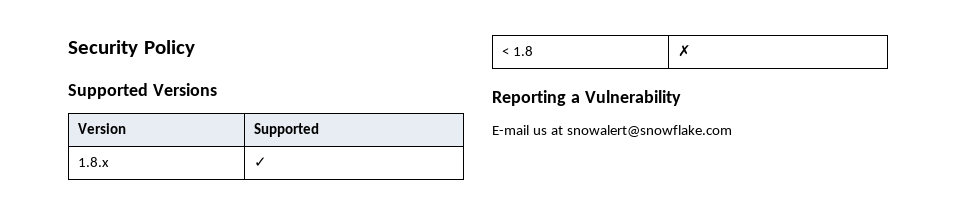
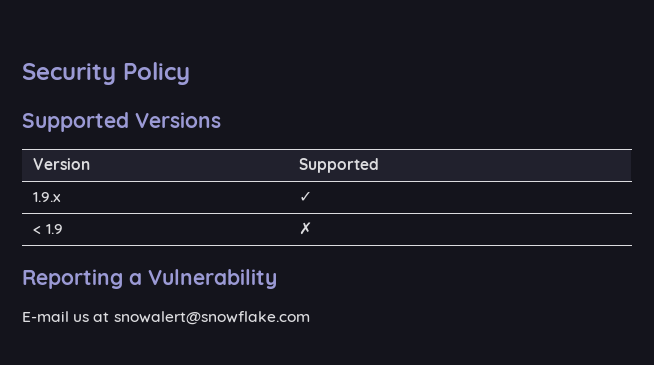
- 1.8.x | ✓
+ 1.9.x | ✓
- < 1.8 | ✗
+ < 1.9 | ✗

